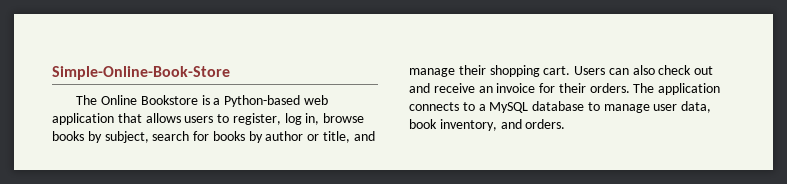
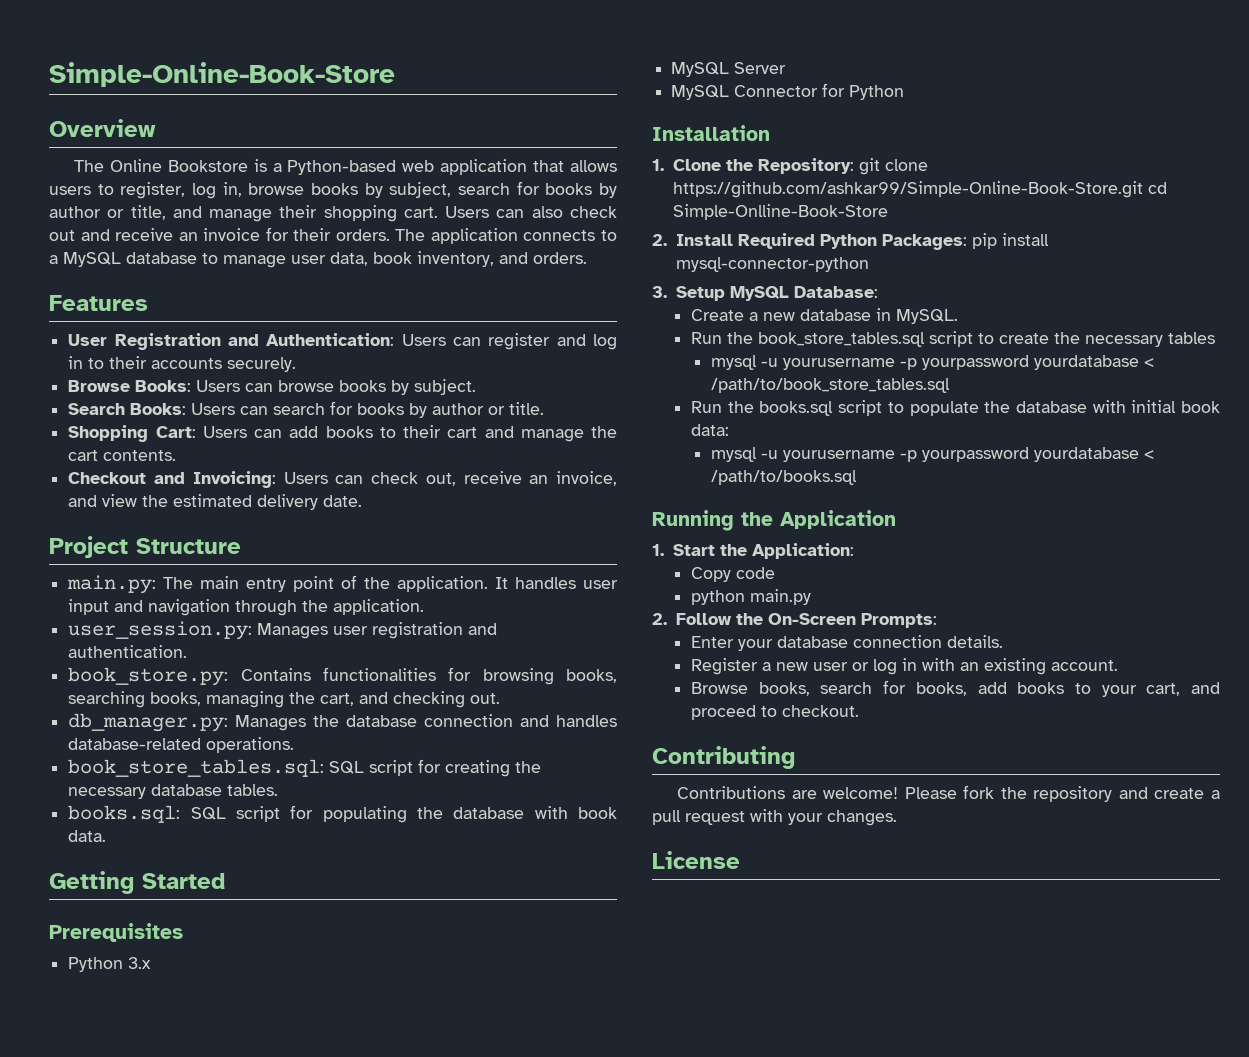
+ Overview
+ Features
+ User Registration and Authentication: Users can register and log in to their accounts securely.
+ Browse Books: Users can browse books by subject.
+ Search Books: Users can search for books by author or title.
+ Shopping Cart: Users can add books to their cart and manage the cart contents.
+ Checkout and Invoicing: Users can check out, receive an invoice, and view the estimated delivery date.
+ Project Structure
+ main.py: The main entry point of the application. It handles user input and navigation through the application.
+ user_session.py: Manages user registration and authentication.
+ book_store.py: Contains functionalities for browsing books, searching books, managing the cart, and checking out.
+ db_manager.py: Manages the database connection and handles database-related operations.
+ book_store_tables.sql: SQL script for creating the necessary database tables.
+ books.sql: SQL script for populating the database with book data.
+ Getting Started
+ Prerequisites
+ Python 3.x
+ MySQL Server
+ MySQL Connector for Python
+ Installation
+ 1. Clone the Repository: git clone https://github.com/ashkar99/Simple-Online-Book-Store.git cd Simple-Onlline-Book-Store
+ 2. Install Required Python Packages: pip install mysql-connector-python
+ 3. Setup MySQL Database:
+ Create a new database in MySQL.
+ Run the book_store_tables.sql script to create the necessary tables
+ mysql -u yourusername -p yourpassword yourdatabase < /path/to/book_store_tables.sql
+ Run the books.sql script to populate the database with initial book data:
+ mysql -u yourusername -p yourpassword yourdatabase < /path/to/books.sql
+ Running the Application
+ 1. Start the Application:
+ Copy code
+ python main.py
+ 2. Follow the On-Screen Prompts:
+ Enter your database connection details.
+ Register a new user or log in with an existing account.
+ Browse books, search for books, add books to your cart, and proceed to checkout.
+ Contributing
+ Contributions are welcome! Please fork the repository and create a pull request with your changes.
+ License

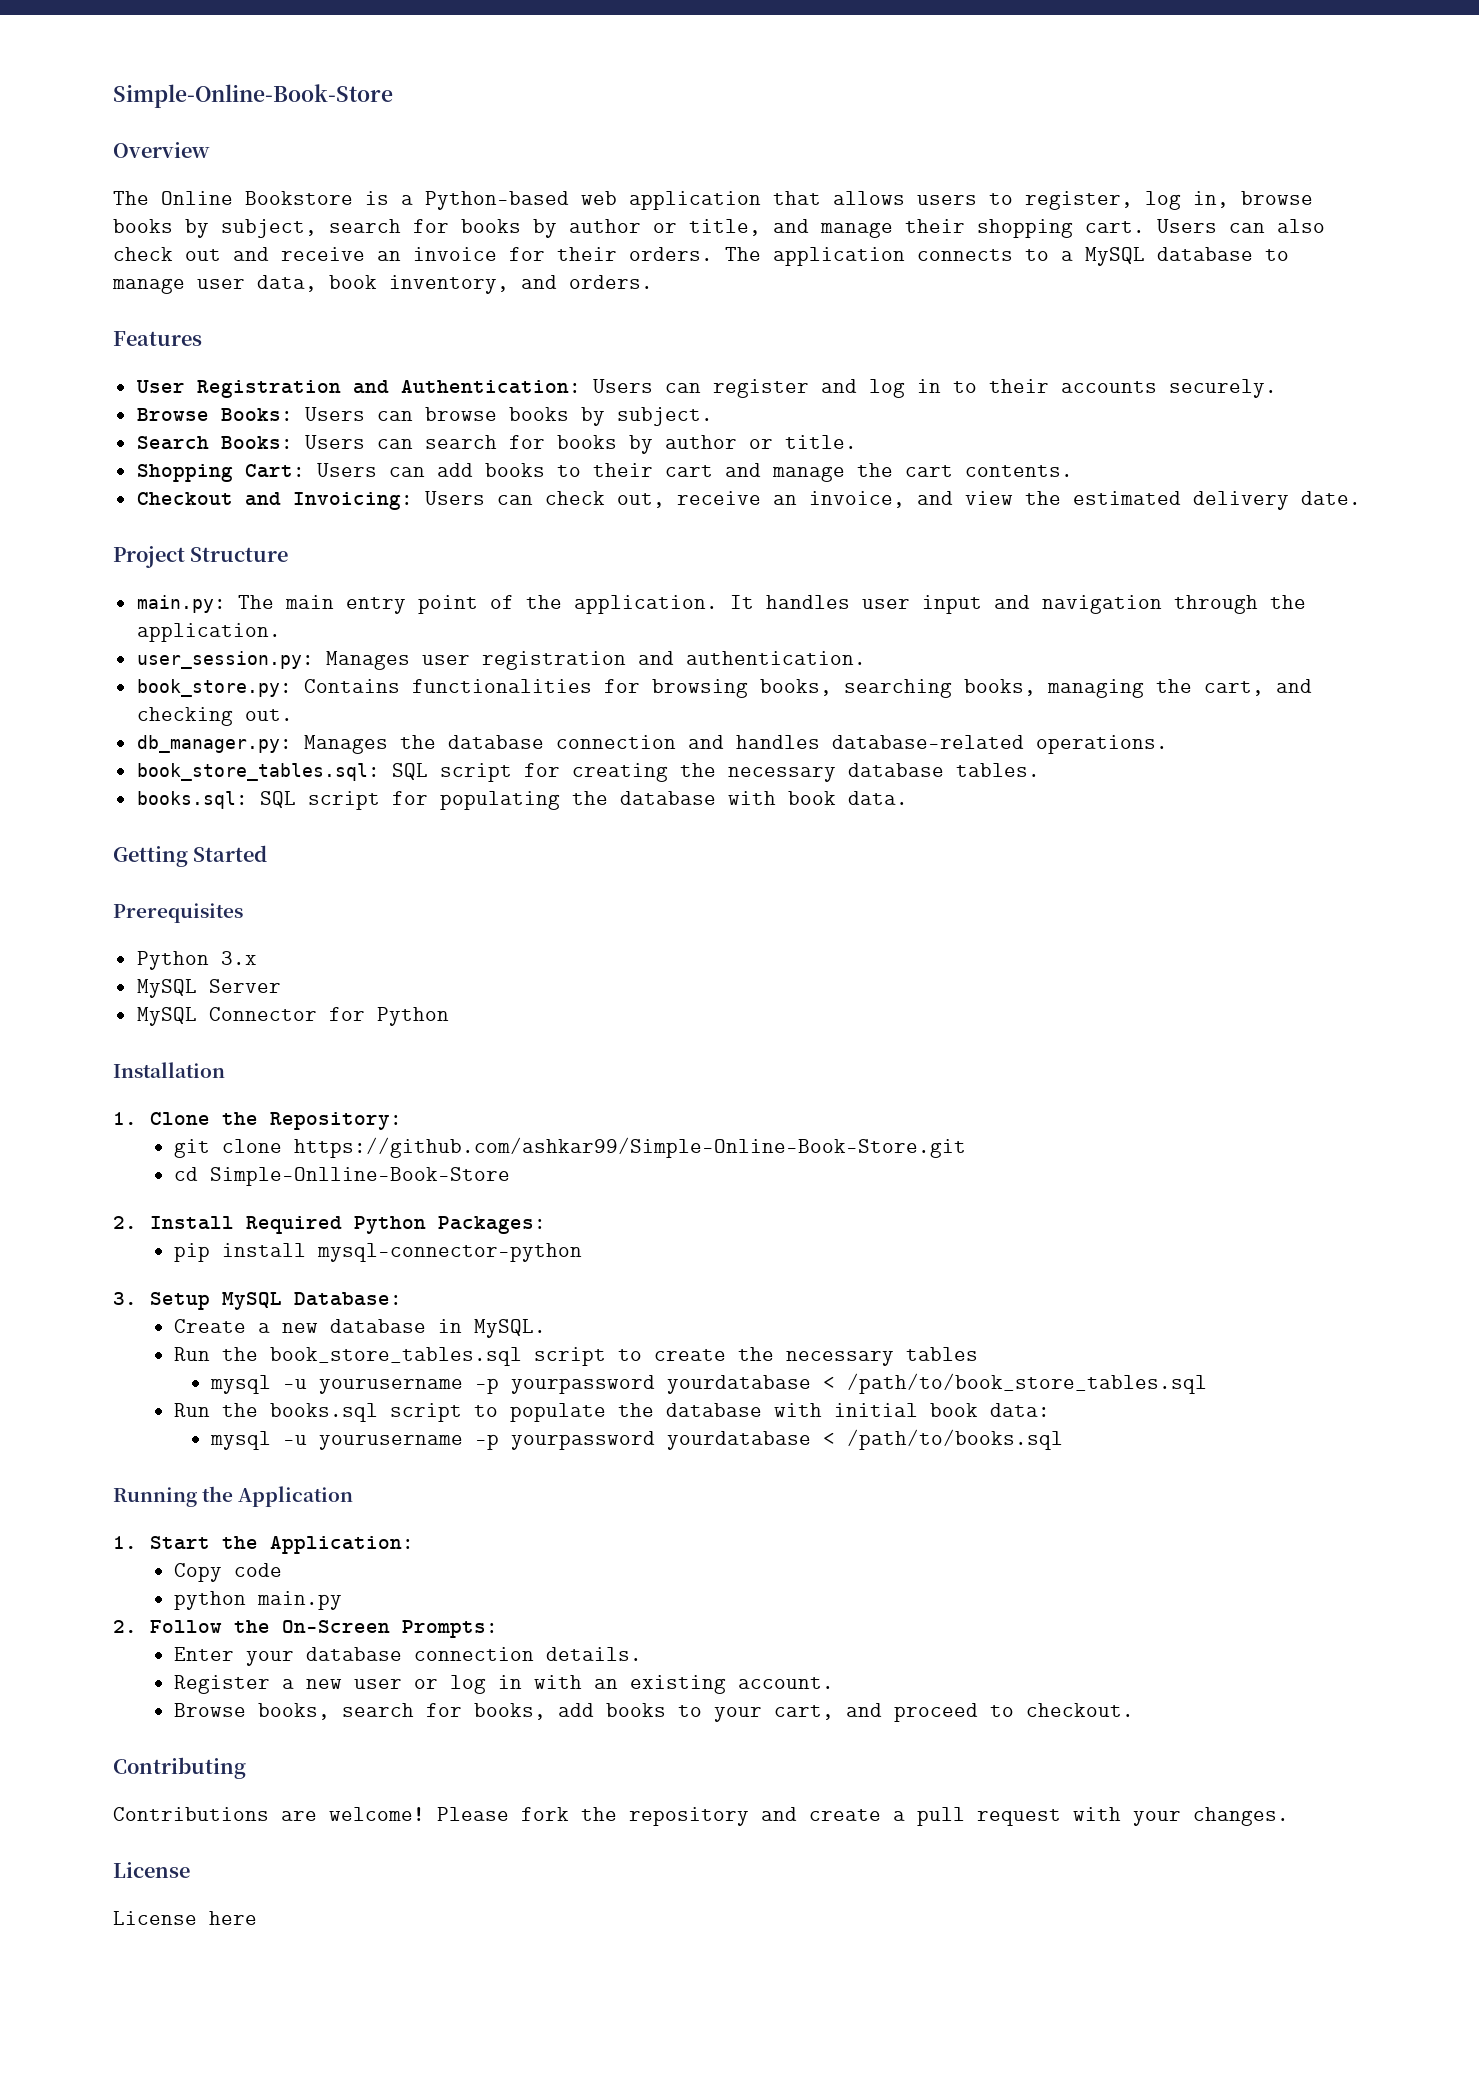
- 1. Clone the Repository: git clone https://github.com/ashkar99/Simple-Online-Book-Store.git cd Simple-Onlline-Book-Store
+ 1. Clone the Repository:
+ git clone https://github.com/ashkar99/Simple-Online-Book-Store.git
+ cd Simple-Onlline-Book-Store
- 2. Install Required Python Packages: pip install mysql-connector-python
+ 2. Install Required Python Packages:
+ pip install mysql-connector-python
+ License here

